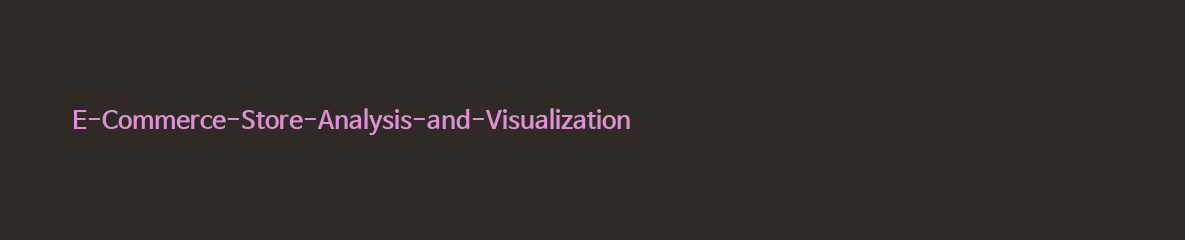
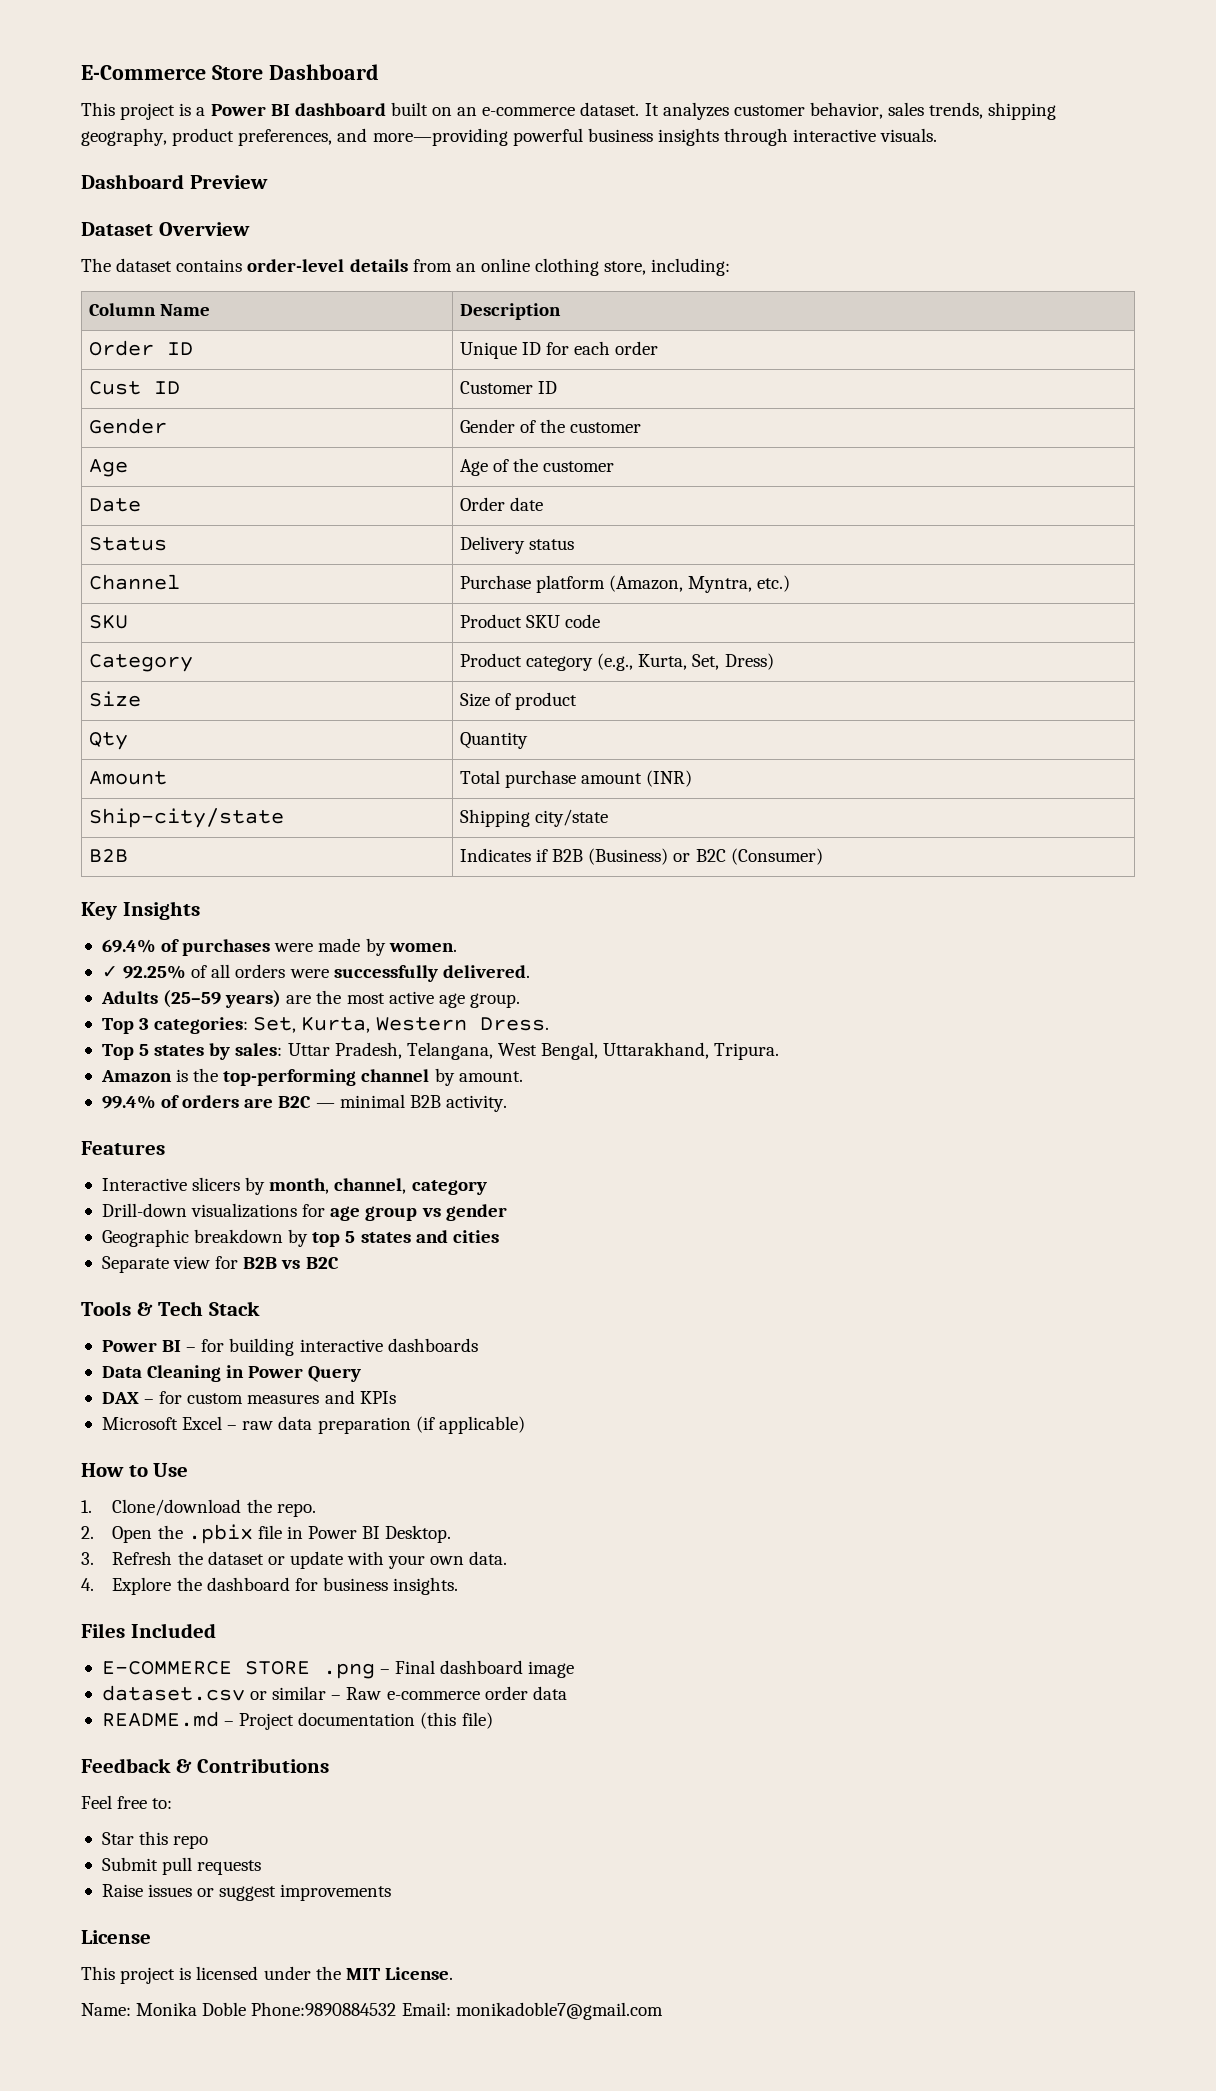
- E-Commerce-Store-Analysis-and-Visualization
+ E-Commerce Store Dashboard
+ This project is a Power BI dashboard built on an e-commerce dataset. It analyzes customer behavior, sales trends, shipping geography, product preferences, and more—providing powerful business insights through interactive visuals.
+ Dashboard Preview
+ Dataset Overview
+ The dataset contains order-level details from an online clothing store, including:
+ Column Name | Description
+ Order ID | Unique ID for each order
+ Cust ID | Customer ID
+ Gender | Gender of the customer
+ Age | Age of the customer
+ Date | Order date
+ Status | Delivery status
+ Channel | Purchase platform (Amazon, Myntra, etc.)
+ SKU | Product SKU code
+ Category | Product category (e.g., Kurta, Set, Dress)
+ Size | Size of product
+ Qty | Quantity
+ Amount | Total purchase amount (INR)
+ Ship-city/state | Shipping city/state
+ B2B | Indicates if B2B (Business) or B2C (Consumer)
+ Key Insights
+ 69.4% of purchases were made by women.
+ ✓ 92.25% of all orders were successfully delivered.
+ Adults (25–59 years) are the most active age group.
+ Top 3 categories: Set, Kurta, Western Dress.
+ Top 5 states by sales: Uttar Pradesh, Telangana, West Bengal, Uttarakhand, Tripura.
+ Amazon is the top-performing channel by amount.
+ 99.4% of orders are B2C — minimal B2B activity.
+ Features
+ Interactive slicers by month, channel, category
+ Drill-down visualizations for age group vs gender
+ Geographic breakdown by top 5 states and cities
+ Separate view for B2B vs B2C
+ Tools & Tech Stack
+ Power BI – for building interactive dashboards
+ Data Cleaning in Power Query
+ DAX – for custom measures and KPIs
+ Microsoft Excel – raw data preparation (if applicable)
+ How to Use
+ 1. Clone/download the repo.
+ 2. Open the .pbix file in Power BI Desktop.
+ 3. Refresh the dataset or update with your own data.
+ 4. Explore the dashboard for business insights.
+ Files Included
+ E-COMMERCE STORE .png – Final dashboard image
+ dataset.csv or similar – Raw e-commerce order data
+ README.md – Project documentation (this file)
+ Feedback & Contributions
+ Feel free to:
+ Star this repo
+ Submit pull requests
+ Raise issues or suggest improvements
+ License
+ This project is licensed under the MIT License.
+ Name: Monika Doble Phone:9890884532 Email: monikadoble7@gmail.com

